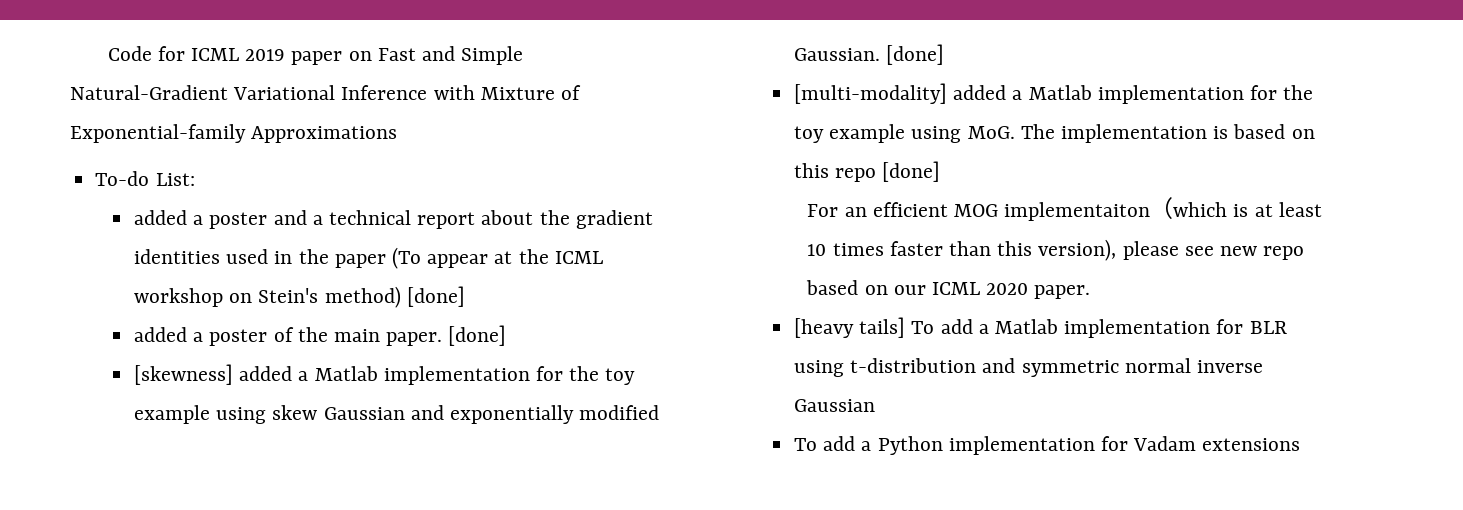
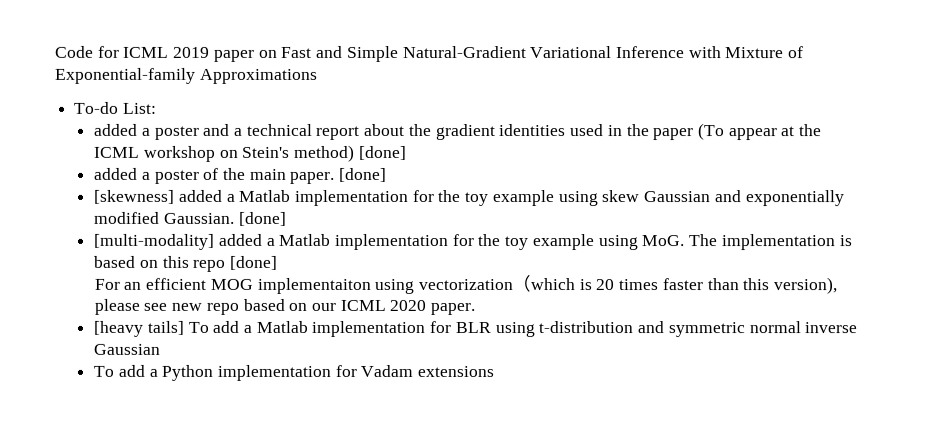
- For an efficient MOG implementaiton（which is at least 10 times faster than this version), please see new repo based on our ICML 2020 paper.
+ For an efficient MOG implementaiton using vectorization（which is 20 times faster than this version), please see new repo based on our ICML 2020 paper.

